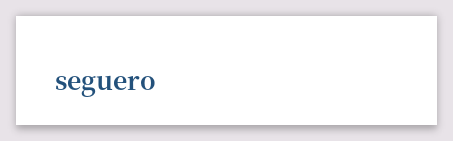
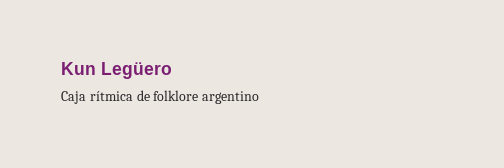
- seguero
+ Kun Legüero
+ Caja rítmica de folklore argentino

